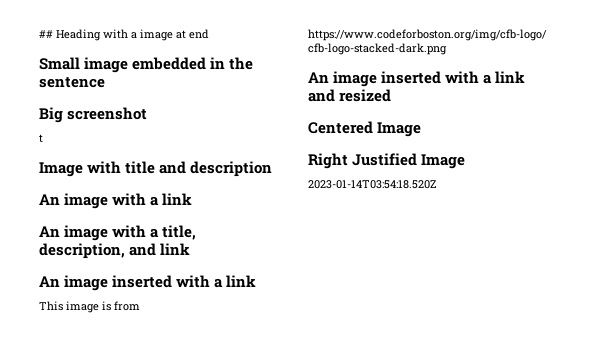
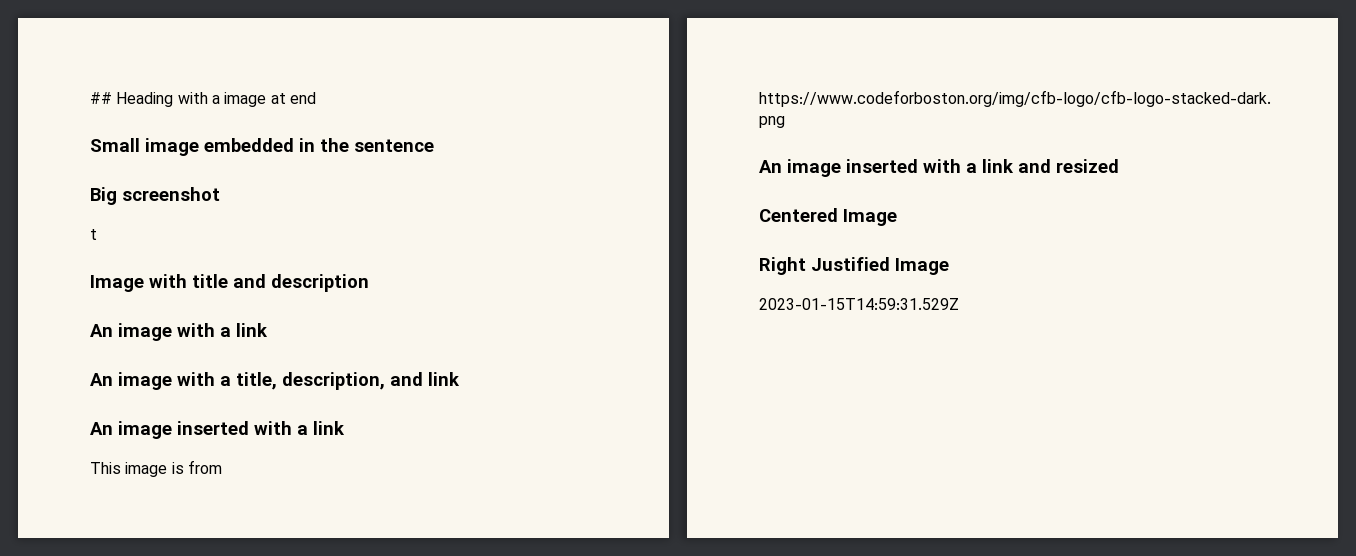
- 2023-01-14T03:54:18.520Z
+ 2023-01-15T14:59:31.529Z

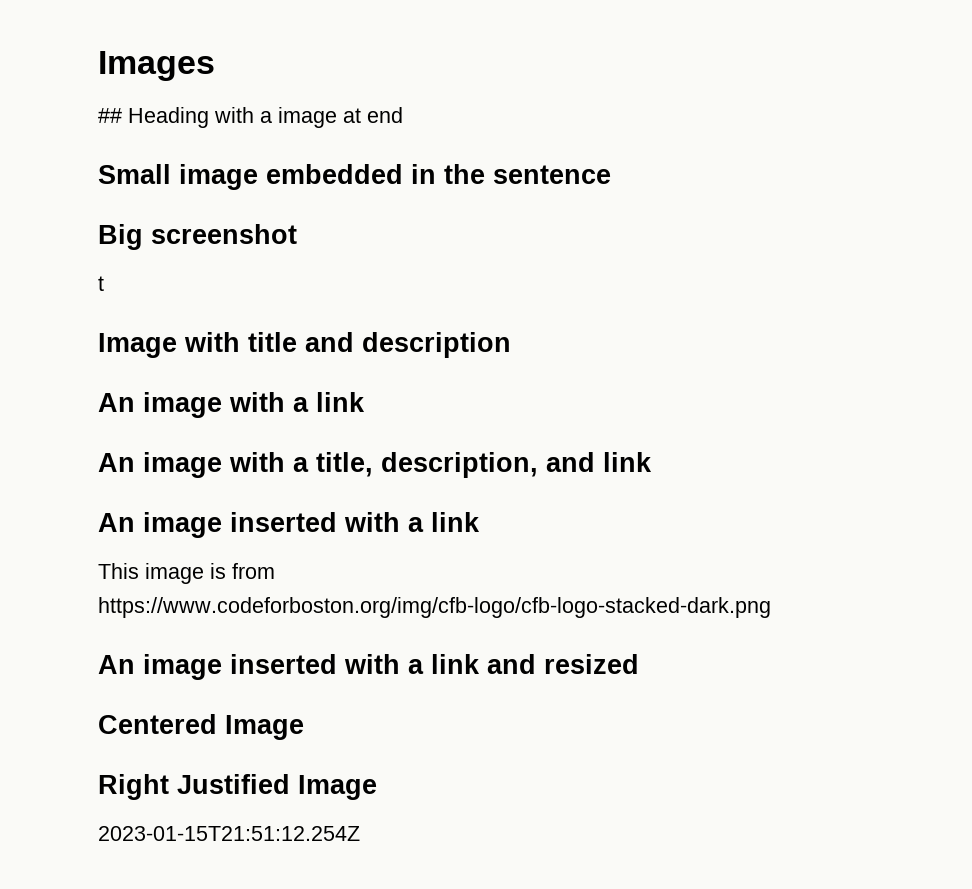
+ Images
- 2023-01-15T14:59:31.529Z
+ 2023-01-15T21:51:12.254Z

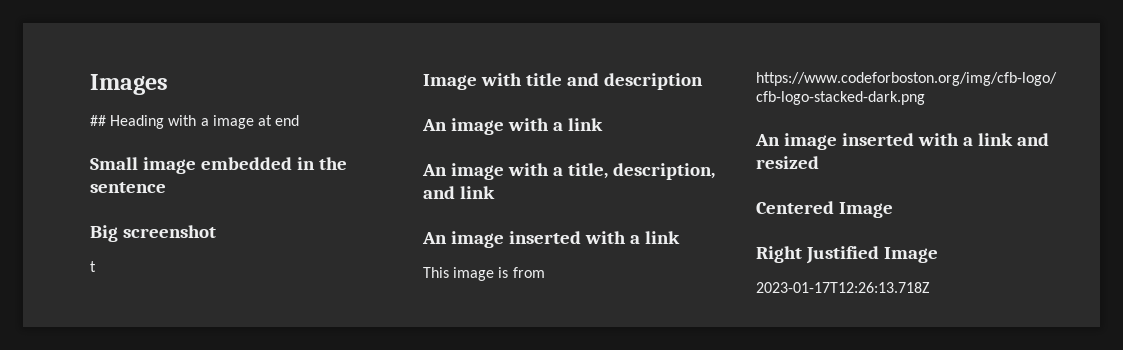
- 2023-01-15T21:51:12.254Z
+ 2023-01-17T12:26:13.718Z

